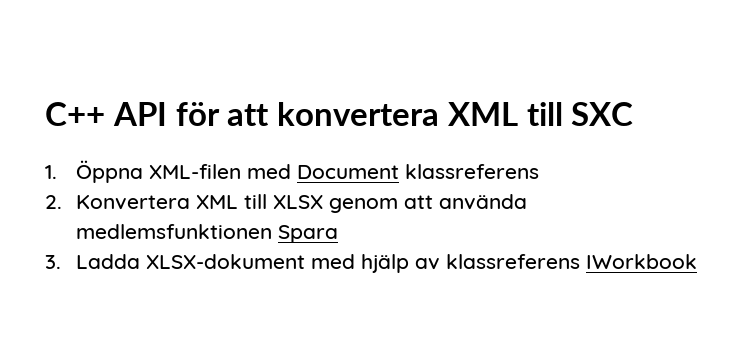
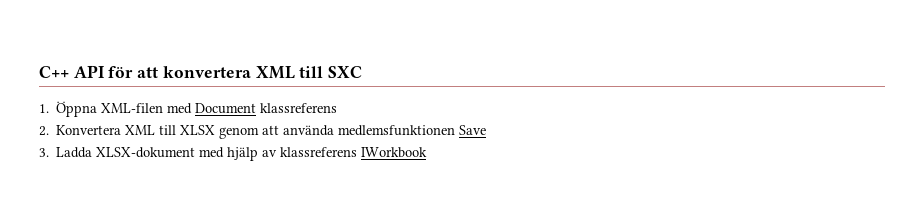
- 2. Konvertera XML till XLSX genom att använda medlemsfunktionen Spara
+ 2. Konvertera XML till XLSX genom att använda medlemsfunktionen Save

